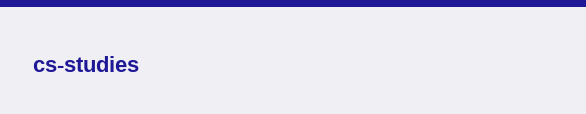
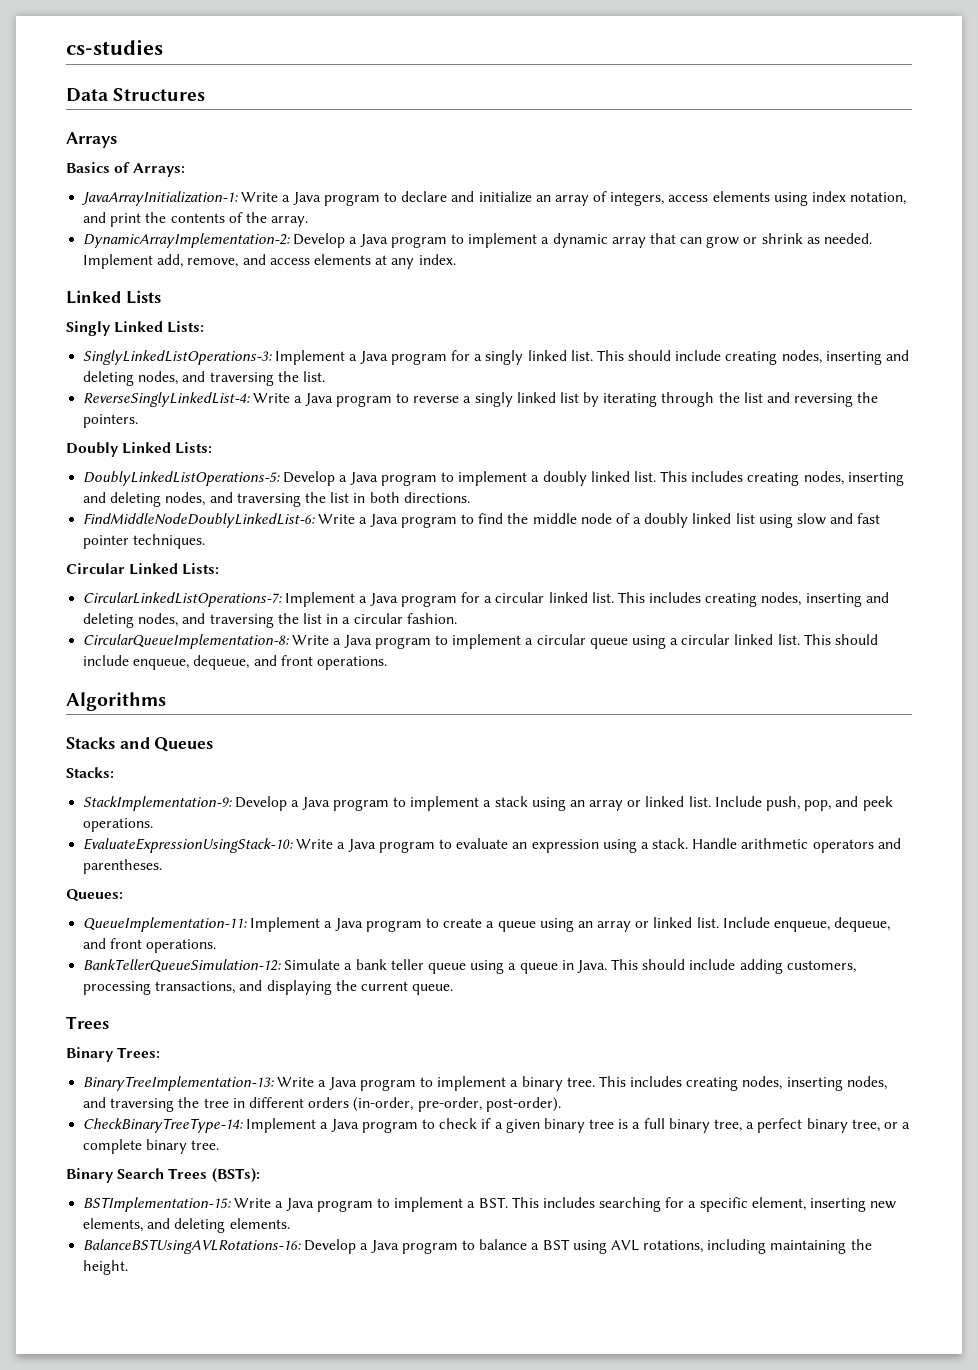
+ Data Structures
+ Arrays
+ Basics of Arrays:
+ JavaArrayInitialization-1: Write a Java program to declare and initialize an array of integers, access elements using index notation, and print the contents of the array.
+ DynamicArrayImplementation-2: Develop a Java program to implement a dynamic array that can grow or shrink as needed. Implement add, remove, and access elements at any index.
+ Linked Lists
+ Singly Linked Lists:
+ SinglyLinkedListOperations-3: Implement a Java program for a singly linked list. This should include creating nodes, inserting and deleting nodes, and traversing the list.
+ ReverseSinglyLinkedList-4: Write a Java program to reverse a singly linked list by iterating through the list and reversing the pointers.
+ Doubly Linked Lists:
+ DoublyLinkedListOperations-5: Develop a Java program to implement a doubly linked list. This includes creating nodes, inserting and deleting nodes, and traversing the list in both directions.
+ FindMiddleNodeDoublyLinkedList-6: Write a Java program to find the middle node of a doubly linked list using slow and fast pointer techniques.
+ Circular Linked Lists:
+ CircularLinkedListOperations-7: Implement a Java program for a circular linked list. This includes creating nodes, inserting and deleting nodes, and traversing the list in a circular fashion.
+ CircularQueueImplementation-8: Write a Java program to implement a circular queue using a circular linked list. This should include enqueue, dequeue, and front operations.
+ Algorithms
+ Stacks and Queues
+ Stacks:
+ StackImplementation-9: Develop a Java program to implement a stack using an array or linked list. Include push, pop, and peek operations.
+ EvaluateExpressionUsingStack-10: Write a Java program to evaluate an expression using a stack. Handle arithmetic operators and parentheses.
+ Queues:
+ QueueImplementation-11: Implement a Java program to create a queue using an array or linked list. Include enqueue, dequeue, and front operations.
+ BankTellerQueueSimulation-12: Simulate a bank teller queue using a queue in Java. This should include adding customers, processing transactions, and displaying the current queue.
+ Trees
+ Binary Trees:
+ BinaryTreeImplementation-13: Write a Java program to implement a binary tree. This includes creating nodes, inserting nodes, and traversing the tree in different orders (in-order, pre-order, post-order).
+ CheckBinaryTreeType-14: Implement a Java program to check if a given binary tree is a full binary tree, a perfect binary tree, or a complete binary tree.
+ Binary Search Trees (BSTs):
+ BSTImplementation-15: Write a Java program to implement a BST. This includes searching for a specific element, inserting new elements, and deleting elements.
+ BalanceBSTUsingAVLRotations-16: Develop a Java program to balance a BST using AVL rotations, including maintaining the height.

